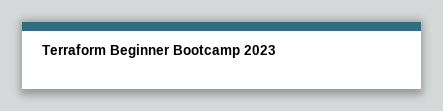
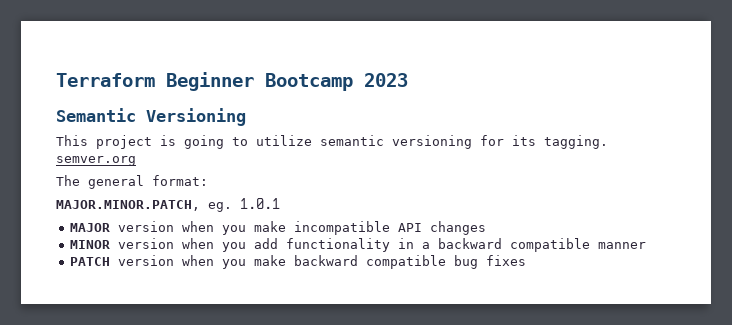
+ Semantic Versioning
+ This project is going to utilize semantic versioning for its tagging. semver.org
+ The general format:
+ MAJOR.MINOR.PATCH, eg. 1.0.1
+ MAJOR version when you make incompatible API changes
+ MINOR version when you add functionality in a backward compatible manner
+ PATCH version when you make backward compatible bug fixes

